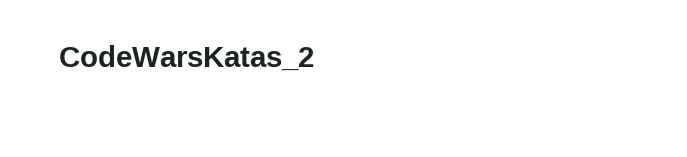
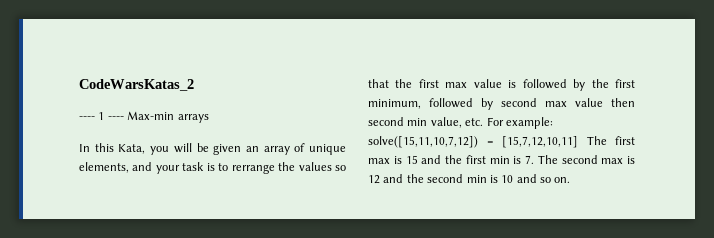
+ ---- 1 ---- Max-min arrays
+ In this Kata, you will be given an array of unique elements, and your task is to rerrange the values so that the first max value is followed by the first minimum, followed by second max value then second min value, etc. For example: solve([15,11,10,7,12]) = [15,7,12,10,11] The first max is 15 and the first min is 7. The second max is 12 and the second min is 10 and so on.

